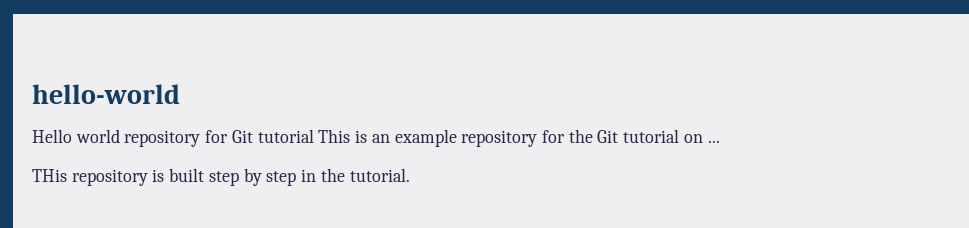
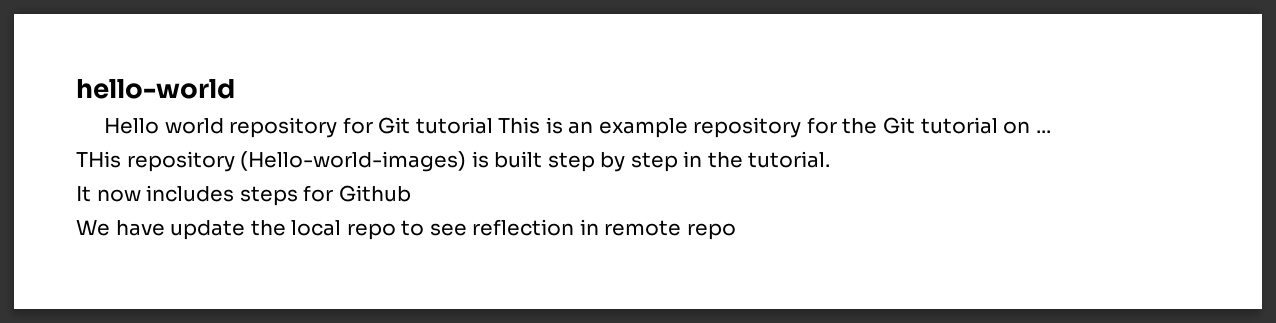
- THis repository is built step by step in the tutorial.
+ THis repository (Hello-world-images) is built step by step in the tutorial.
+ It now includes steps for Github
+ We have update the local repo to see reflection in remote repo

